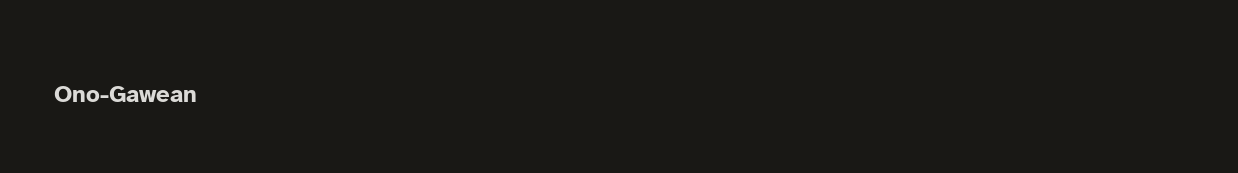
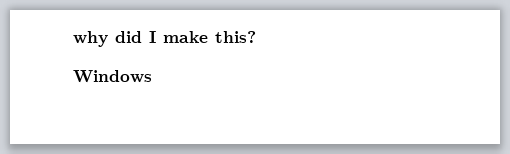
- Ono-Gawean
+ why did I make this?
+ Windows

